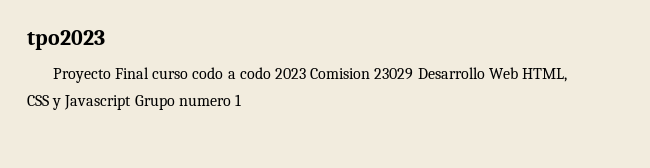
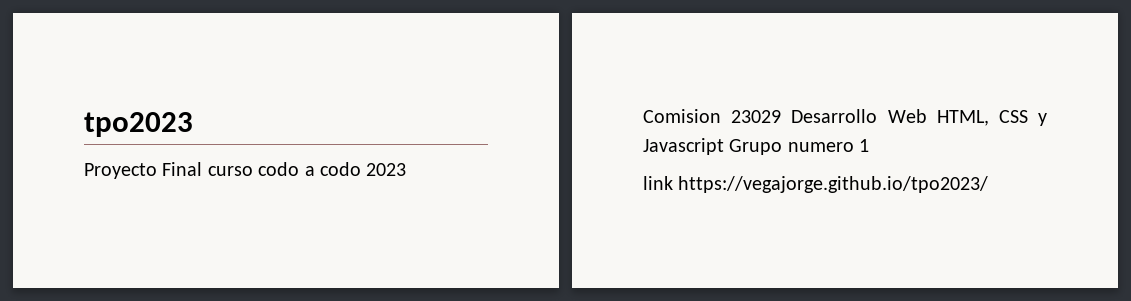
+ link https://vegajorge.github.io/tpo2023/

